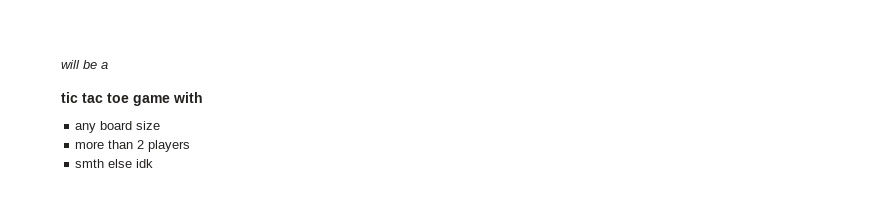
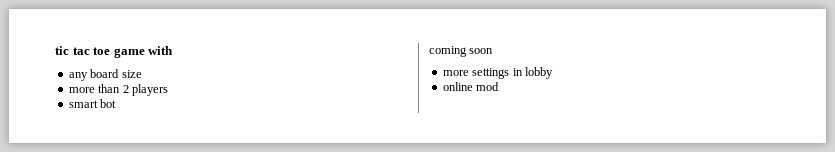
- will be a
- smth else idk
+ smart bot
+ coming soon
+ more settings in lobby
+ online mod

